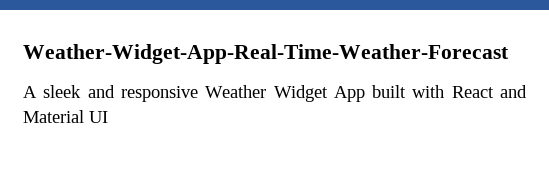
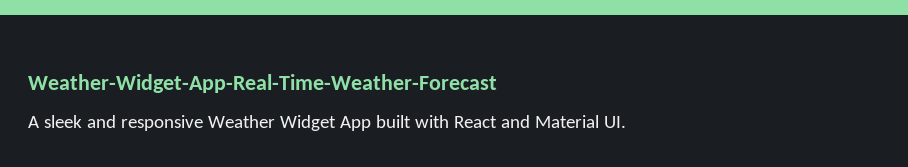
- A sleek and responsive Weather Widget App built with React and Material UI
+ A sleek and responsive Weather Widget App built with React and Material UI.

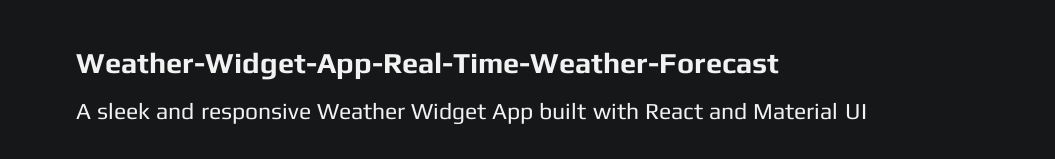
- A sleek and responsive Weather Widget App built with React and Material UI.
+ A sleek and responsive Weather Widget App built with React and Material UI

